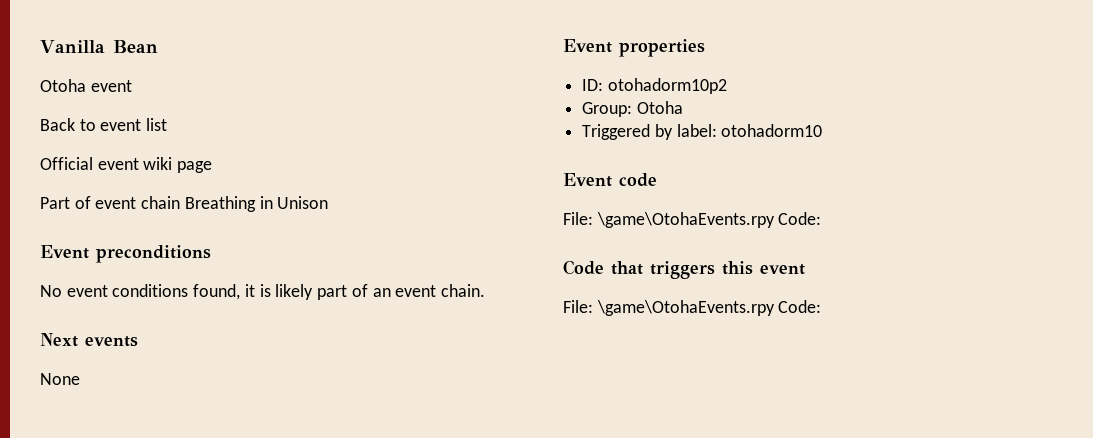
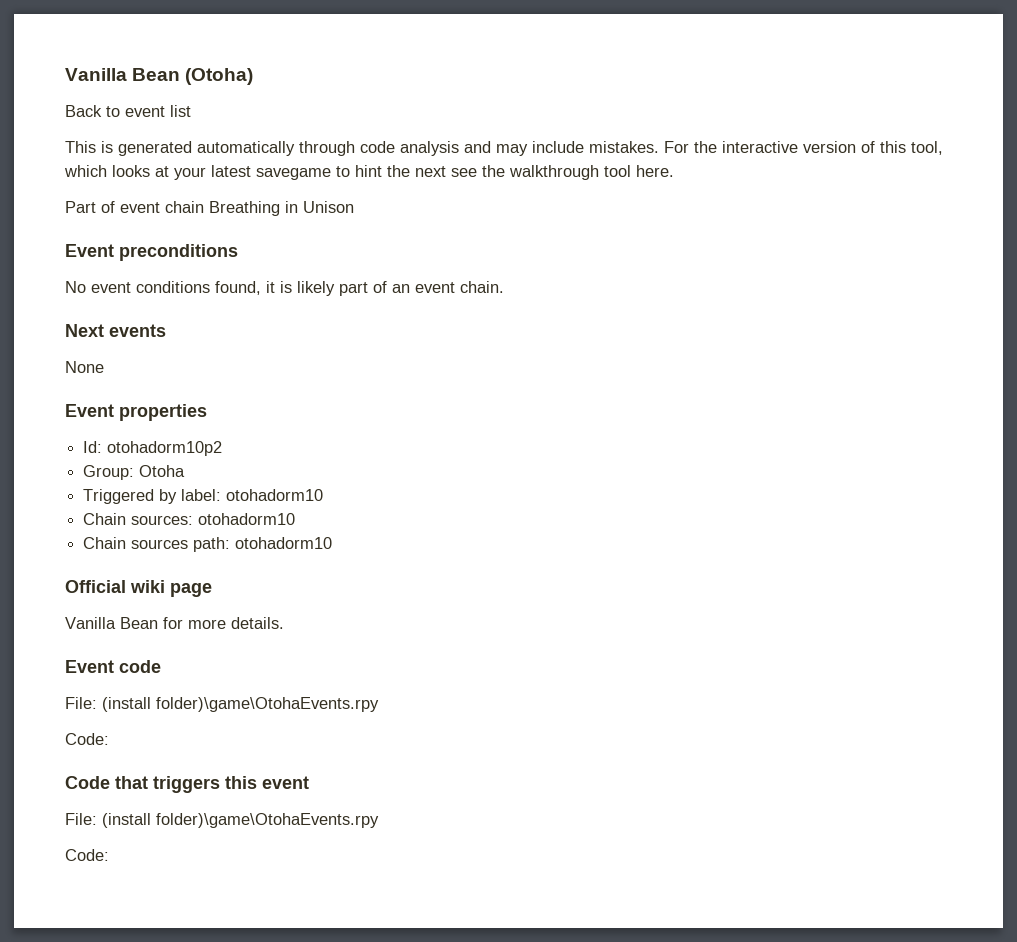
- Vanilla Bean
- Otoha event
+ Vanilla Bean (Otoha)
- Official event wiki page
+ This is generated automatically through code analysis and may include mistakes. For the interactive version of this tool, which looks at your latest savegame to hint the next see the walkthrough tool here.
- ID: otohadorm10p2
+ Id: otohadorm10p2
+ Chain sources: otohadorm10
+ Chain sources path: otohadorm10
+ Official wiki page
+ Vanilla Bean for more details.
  Event code
- File: \game\OtohaEvents.rpy Code:
+ File: (install folder)\game\OtohaEvents.rpy
+ Code:
  Code that triggers this event
- File: \game\OtohaEvents.rpy Code:
+ File: (install folder)\game\OtohaEvents.rpy
+ Code:

